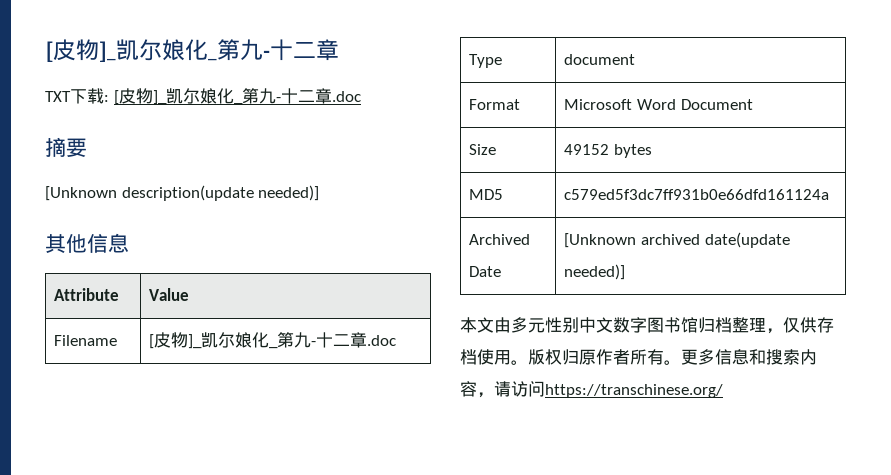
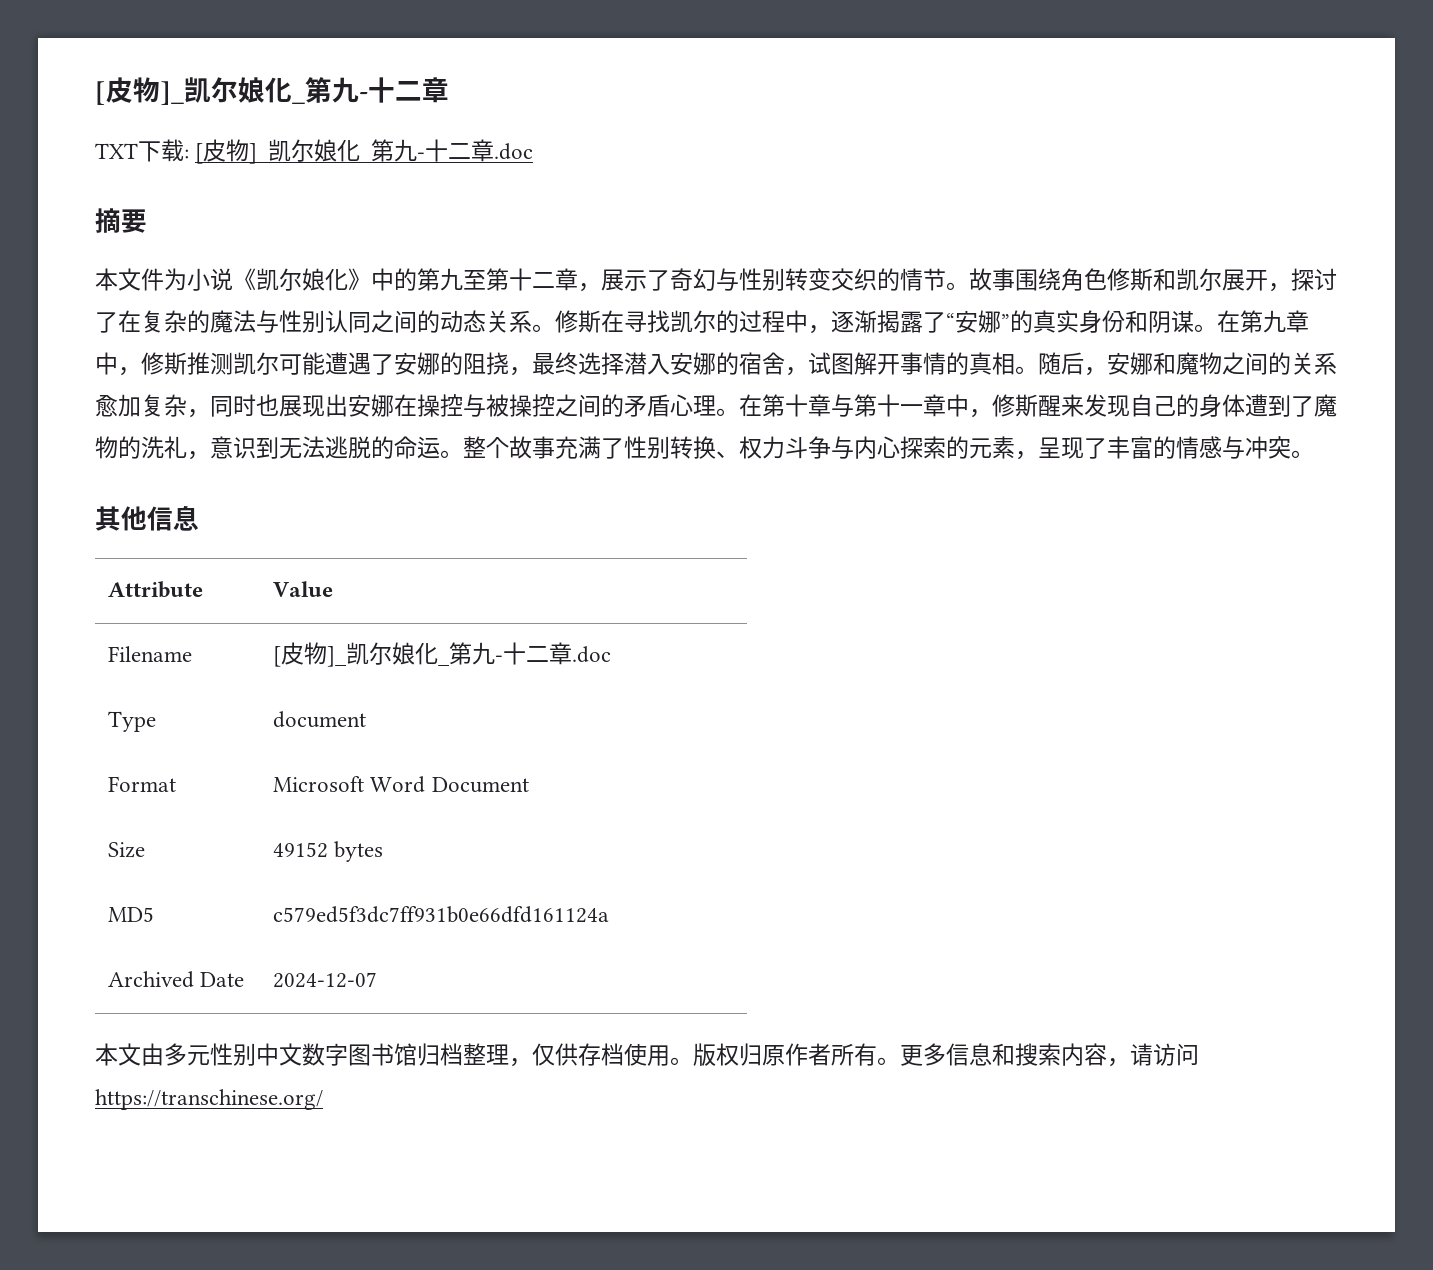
- [Unknown description(update needed)]
+ 本文件为小说《凯尔娘化》中的第九至第十二章，展示了奇幻与性别转变交织的情节。故事围绕角色修斯和凯尔展开，探讨了在复杂的魔法与性别认同之间的动态关系。修斯在寻找凯尔的过程中，逐渐揭露了“安娜”的真实身份和阴谋。在第九章中，修斯推测凯尔可能遭遇了安娜的阻挠，最终选择潜入安娜的宿舍，试图解开事情的真相。随后，安娜和魔物之间的关系愈加复杂，同时也展现出安娜在操控与被操控之间的矛盾心理。在第十章与第十一章中，修斯醒来发现自己的身体遭到了魔物的洗礼，意识到无法逃脱的命运。整个故事充满了性别转换、权力斗争与内心探索的元素，呈现了丰富的情感与冲突。
- Archived Date | [Unknown archived date(update needed)]
+ Archived Date | 2024-12-07

